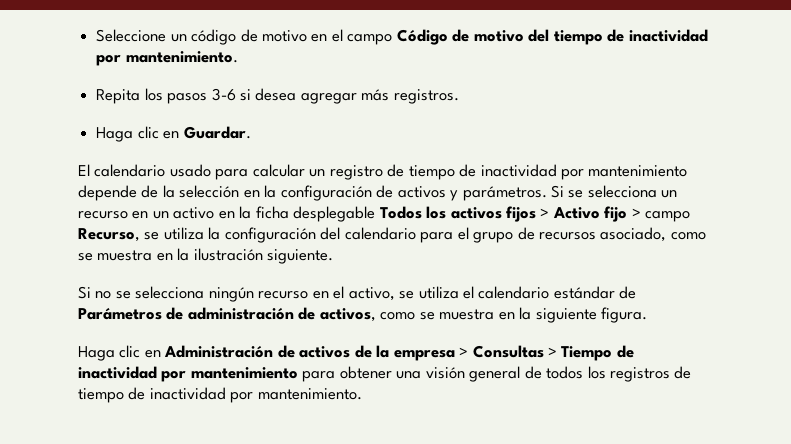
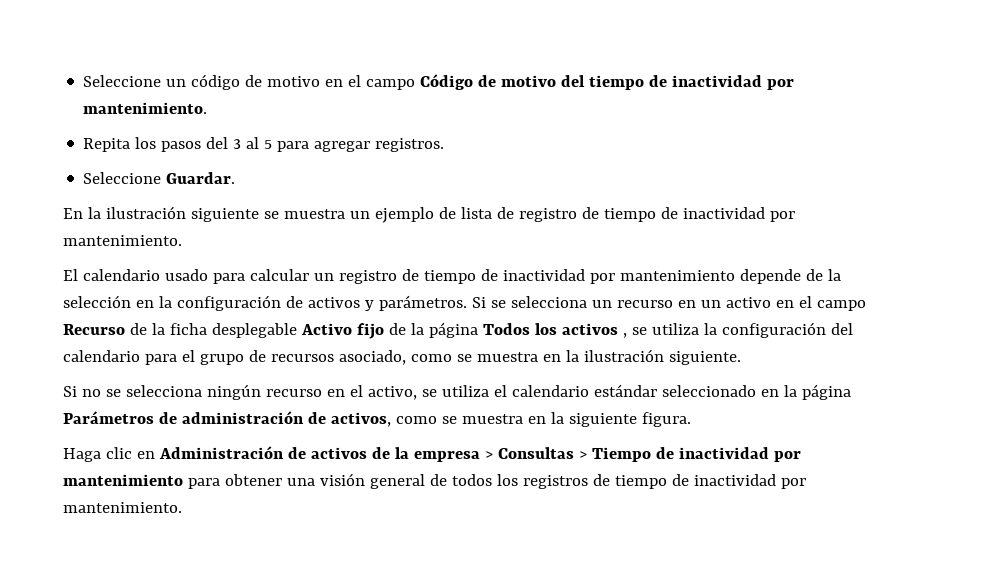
- Repita los pasos 3-6 si desea agregar más registros.
- Haga clic en Guardar.
+ Repita los pasos del 3 al 5 para agregar registros.
+ Seleccione Guardar.
+ En la ilustración siguiente se muestra un ejemplo de lista de registro de tiempo de inactividad por mantenimiento.
- Si se selecciona un recurso en un activo en la ficha desplegable Todos los activos fijos > Activo fijo > campo Recurso, se utiliza la configuración del calendario para el grupo de recursos asociado, como se muestra en la ilustración siguiente.
+ Si se selecciona un recurso en un activo en el campo Recurso de la ficha desplegable Activo fijo de la página Todos los activos , se utiliza la configuración del calendario para el grupo de recursos asociado, como se muestra en la ilustración siguiente.
- Si no se selecciona ningún recurso en el activo, se utiliza el calendario estándar de Parámetros de administración de activos, como se muestra en la siguiente figura.
+ Si no se selecciona ningún recurso en el activo, se utiliza el calendario estándar seleccionado en la página Parámetros de administración de activos, como se muestra en la siguiente figura.

